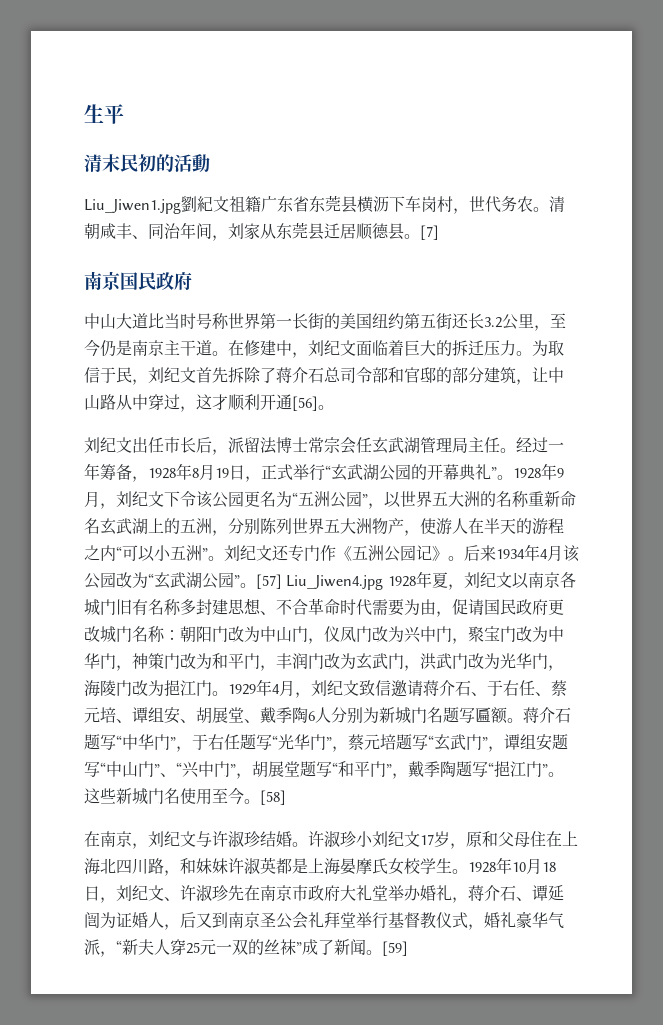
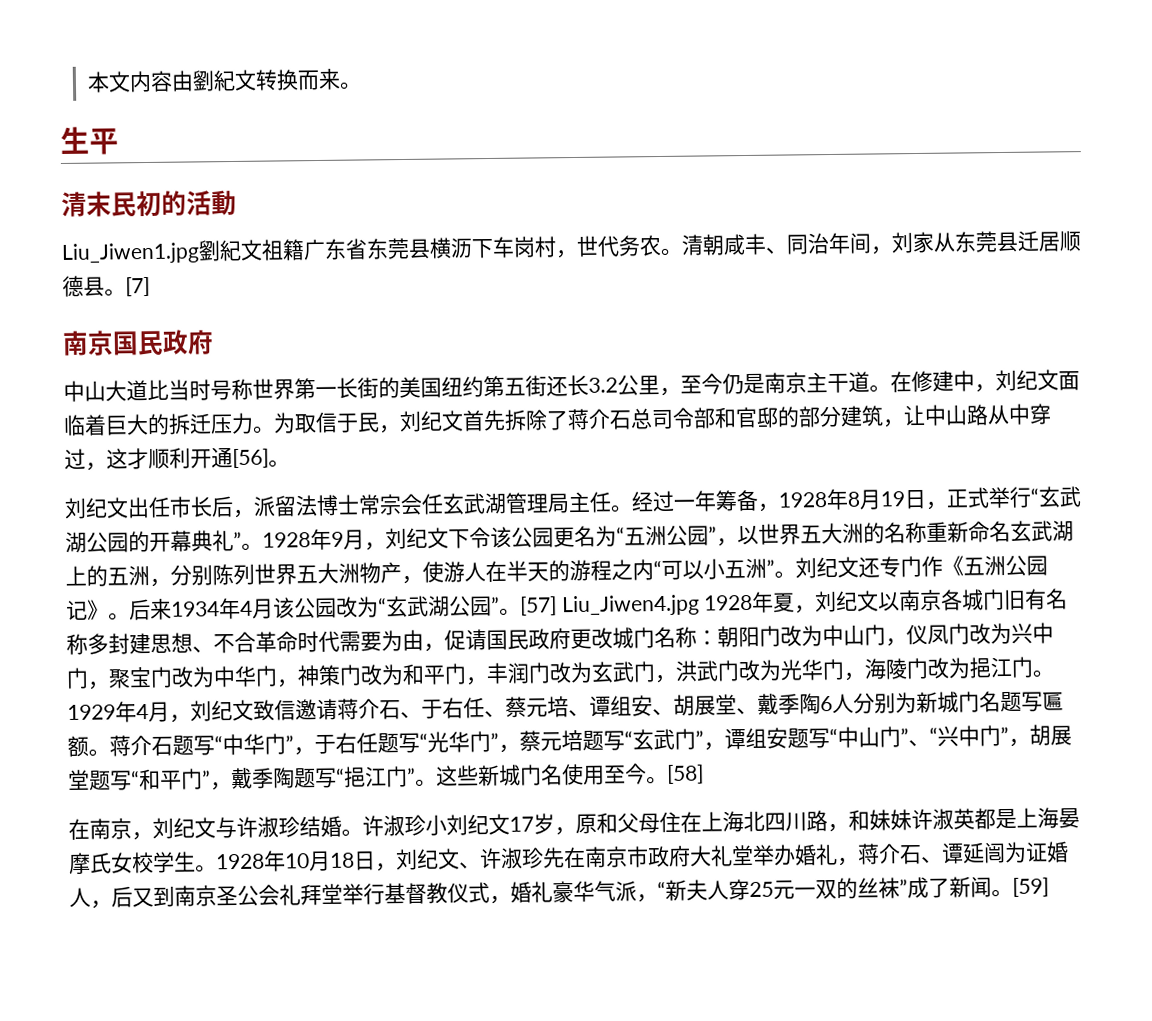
+ 本文内容由劉紀文转换而来。

